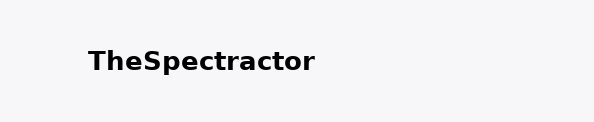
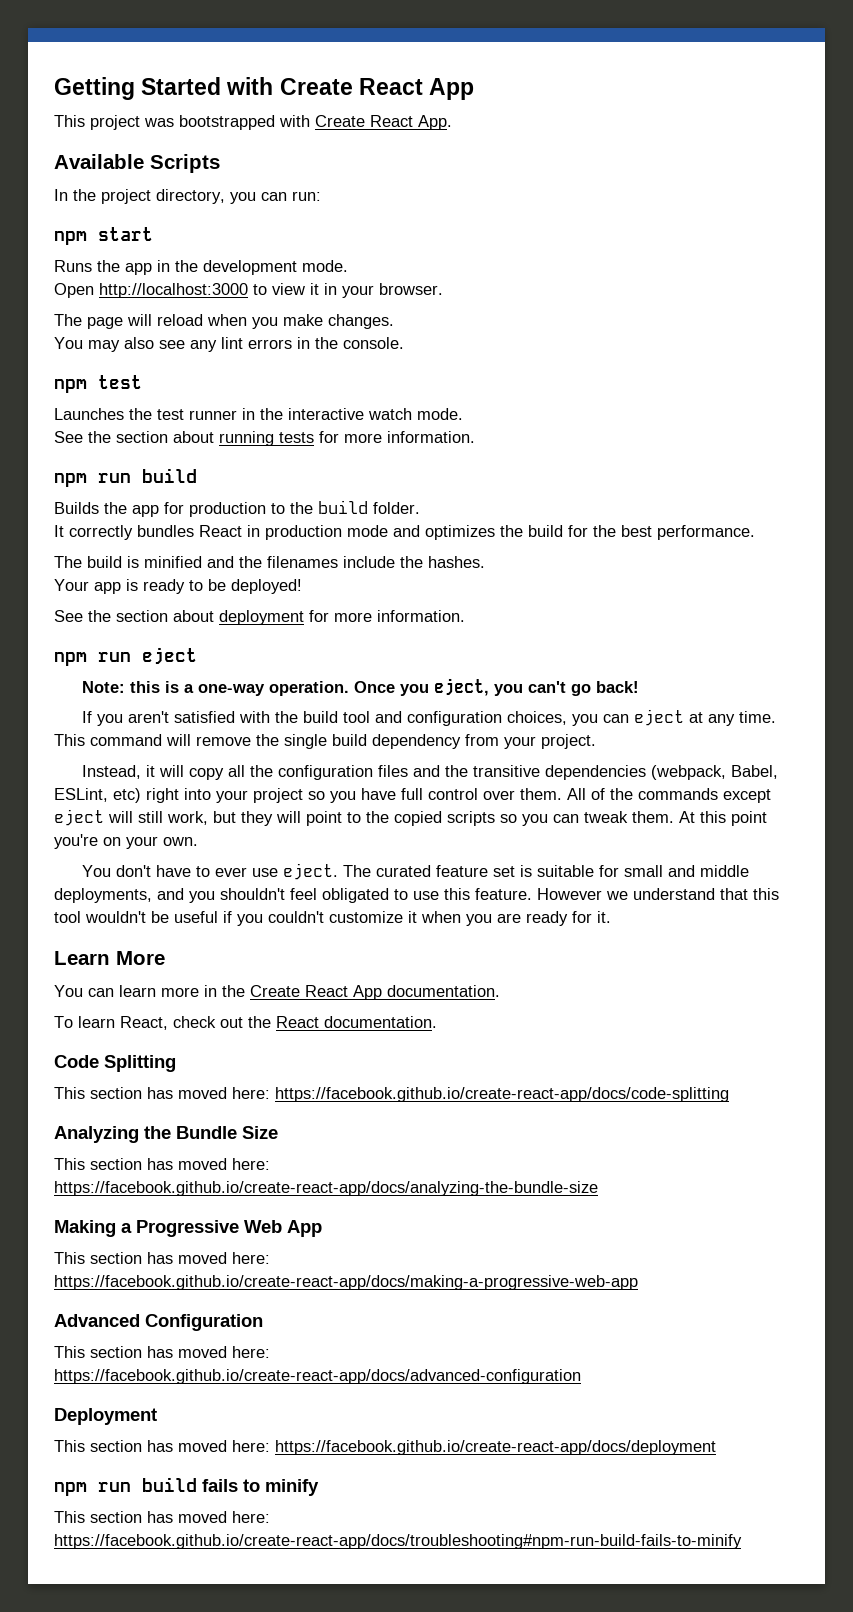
- TheSpectractor
+ Getting Started with Create React App
+ This project was bootstrapped with Create React App.
+ Available Scripts
+ In the project directory, you can run:
+ npm start
+ Runs the app in the development mode.
+ Open http://localhost:3000 to view it in your browser.
+ The page will reload when you make changes.
+ You may also see any lint errors in the console.
+ npm test
+ Launches the test runner in the interactive watch mode.
+ See the section about running tests for more information.
+ npm run build
+ Builds the app for production to the build folder.
+ It correctly bundles React in production mode and optimizes the build for the best performance.
+ The build is minified and the filenames include the hashes.
+ Your app is ready to be deployed!
+ See the section about deployment for more information.
+ npm run eject
+ Note: this is a one-way operation. Once you eject, you can't go back!
+ If you aren't satisfied with the build tool and configuration choices, you can eject at any time. This command will remove the single build dependency from your project.
+ Instead, it will copy all the configuration files and the transitive dependencies (webpack, Babel, ESLint, etc) right into your project so you have full control over them. All of the commands except eject will still work, but they will point to the copied scripts so you can tweak them. At this point you're on your own.
+ You don't have to ever use eject. The curated feature set is suitable for small and middle deployments, and you shouldn't feel obligated to use this feature. However we understand that this tool wouldn't be useful if you couldn't customize it when you are ready for it.
+ Learn More
+ You can learn more in the Create React App documentation.
+ To learn React, check out the React documentation.
+ Code Splitting
+ This section has moved here: https://facebook.github.io/create-react-app/docs/code-splitting
+ Analyzing the Bundle Size
+ This section has moved here: https://facebook.github.io/create-react-app/docs/analyzing-the-bundle-size
+ Making a Progressive Web App
+ This section has moved here: https://facebook.github.io/create-react-app/docs/making-a-progressive-web-app
+ Advanced Configuration
+ This section has moved here: https://facebook.github.io/create-react-app/docs/advanced-configuration
+ Deployment
+ This section has moved here: https://facebook.github.io/create-react-app/docs/deployment
+ npm run build fails to minify
+ This section has moved here: https://facebook.github.io/create-react-app/docs/troubleshooting#npm-run-build-fails-to-minify

